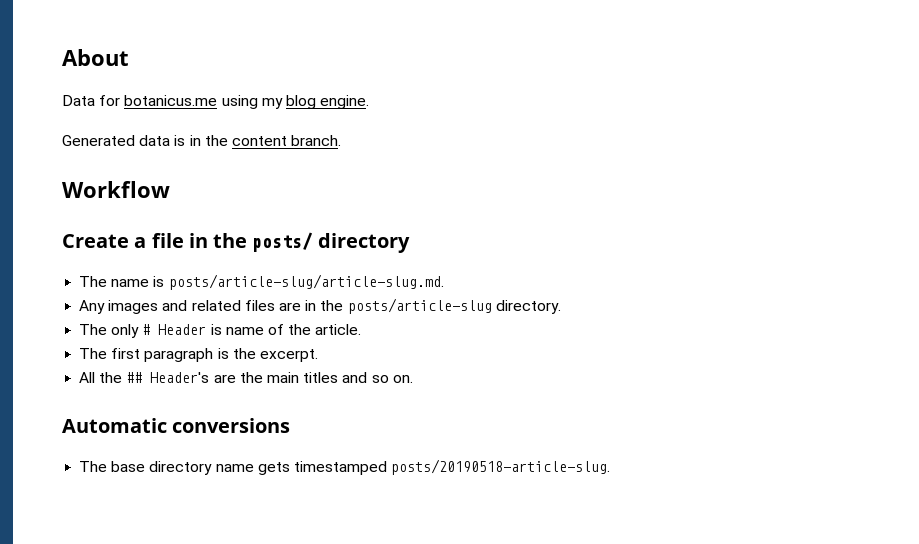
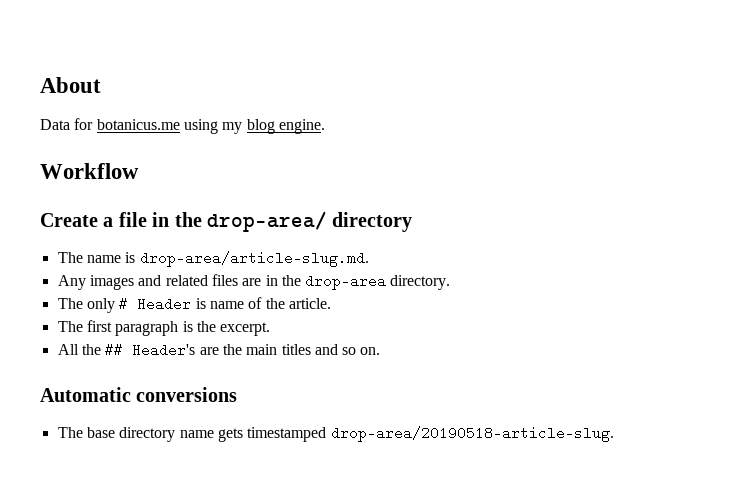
- Generated data is in the content branch.
- Create a file in the posts/ directory
+ Create a file in the drop-area/ directory
- The name is posts/article-slug/article-slug.md.
+ The name is drop-area/article-slug.md.
- Any images and related files are in the posts/article-slug directory.
+ Any images and related files are in the drop-area directory.
- The base directory name gets timestamped posts/20190518-article-slug.
+ The base directory name gets timestamped drop-area/20190518-article-slug.

